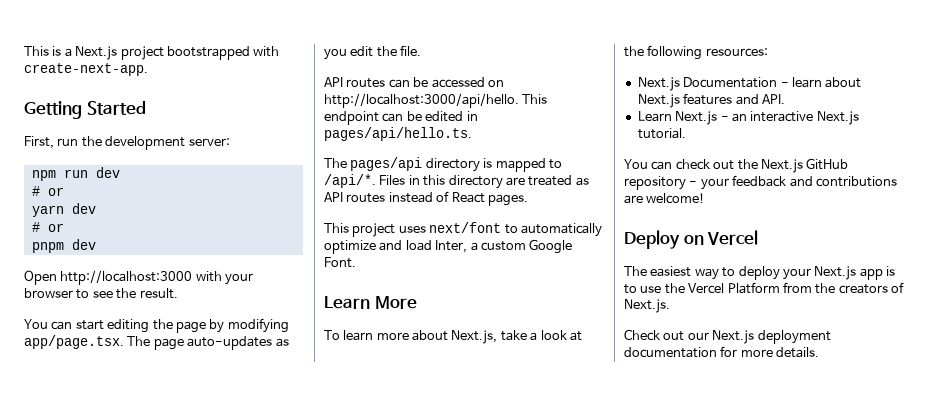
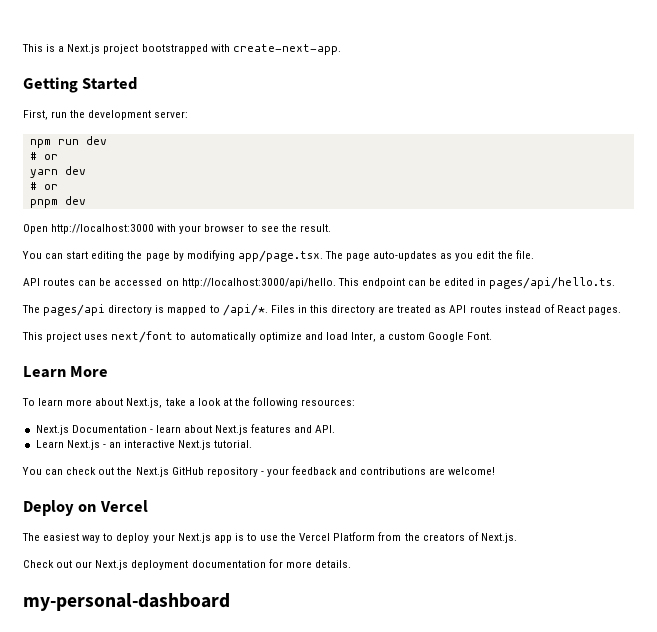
+ my-personal-dashboard

